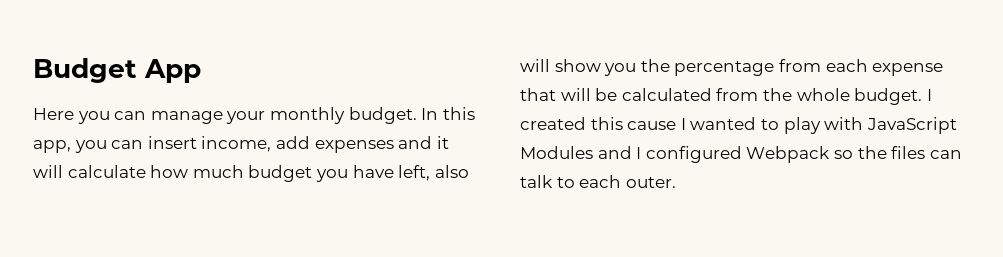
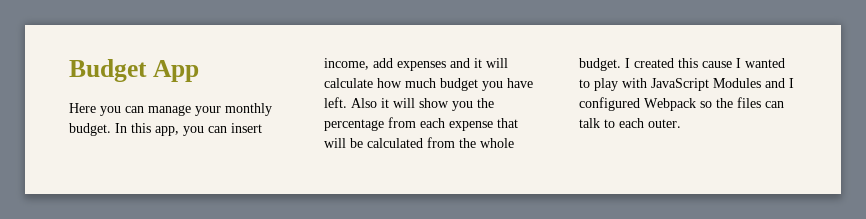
- In this app, you can insert income, add expenses and it will calculate how much budget you have left, also will show you the percentage from each expense that will be calculated from the whole budget.
+ In this app, you can insert income, add expenses and it will calculate how much budget you have left. Also it will show you the percentage from each expense that will be calculated from the whole budget.

